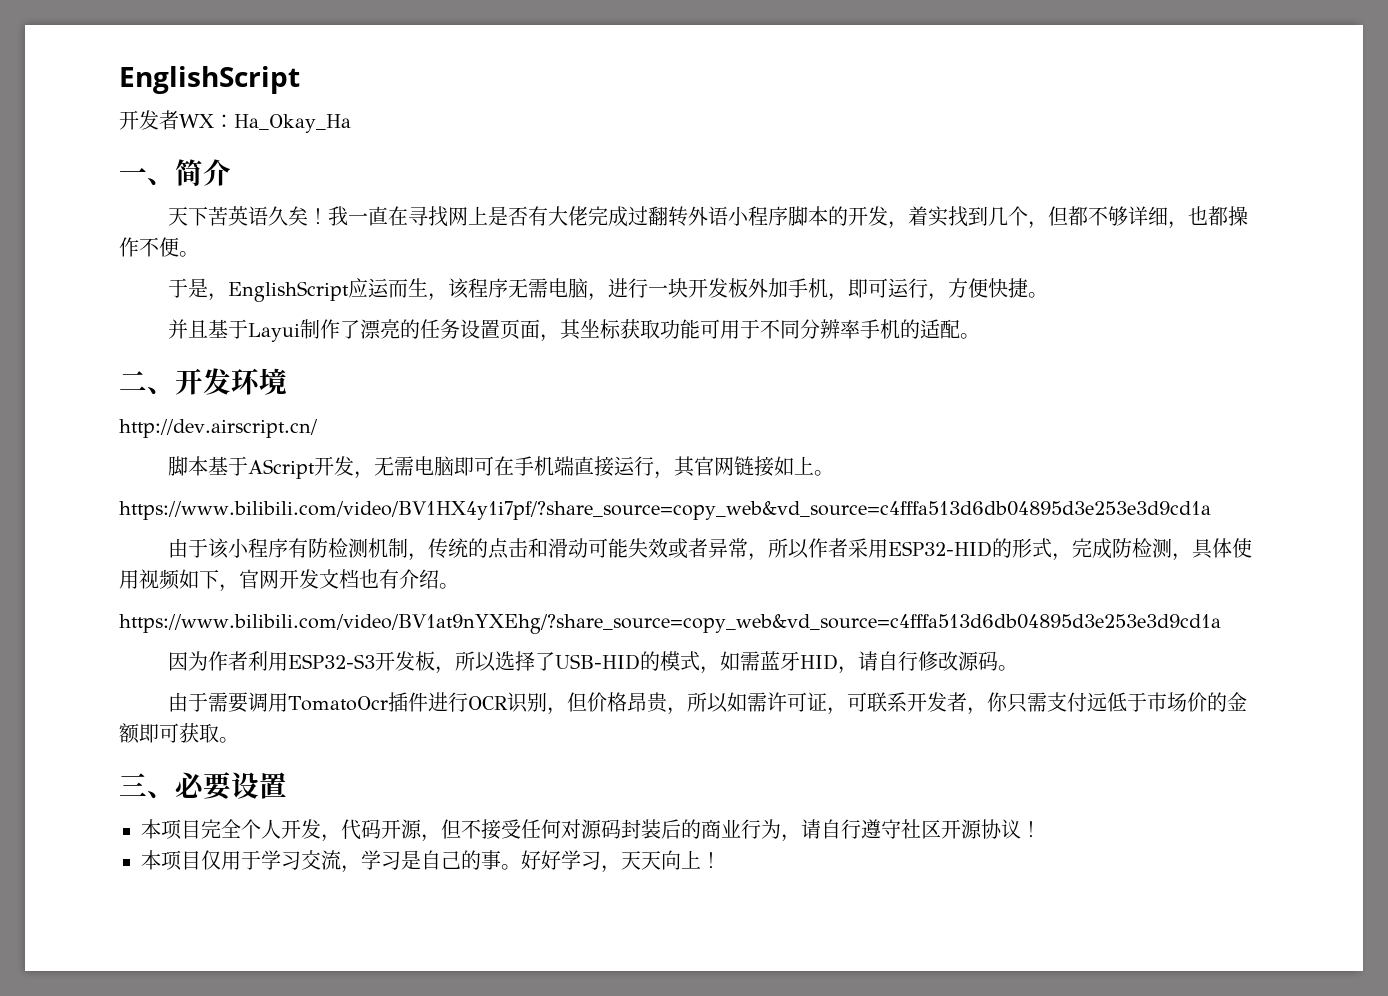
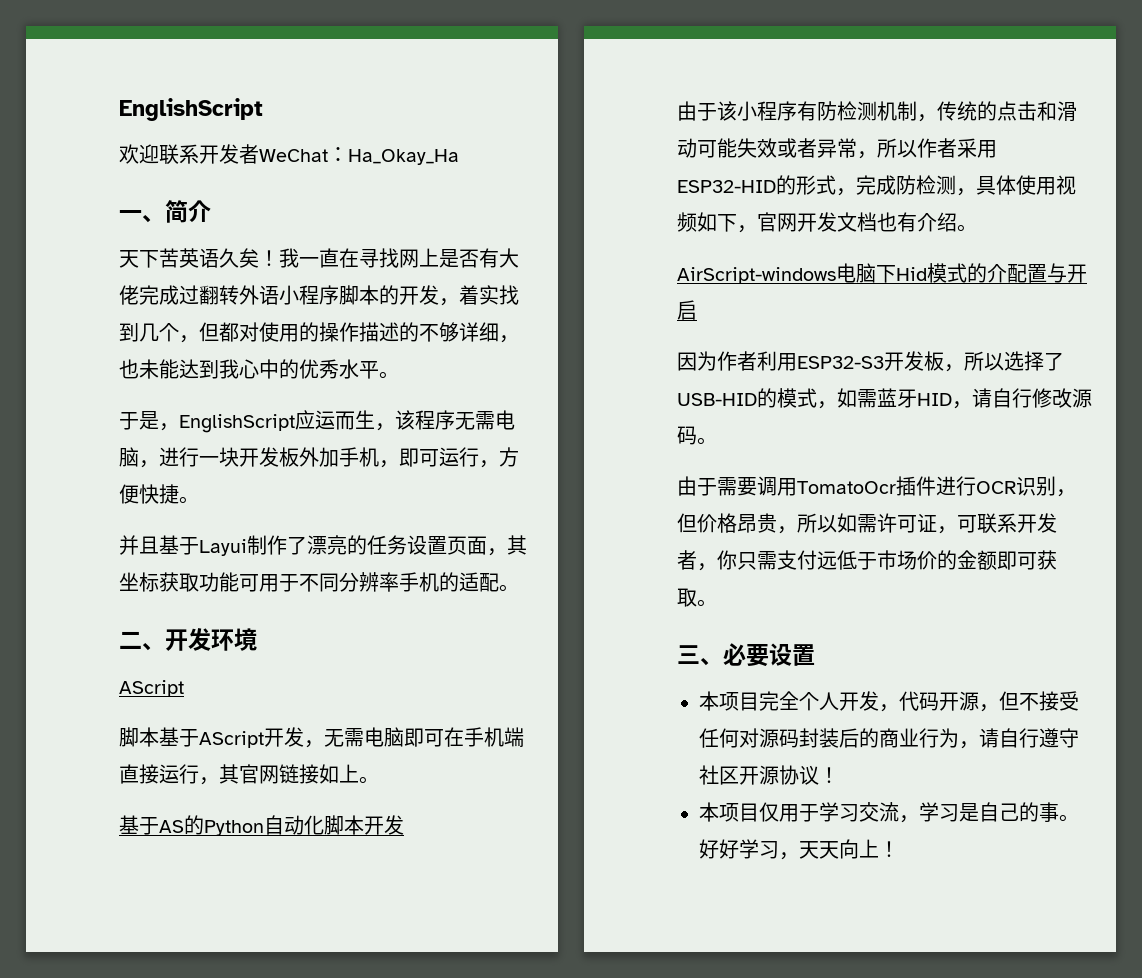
- 开发者WX：Ha_Okay_Ha
+ 欢迎联系开发者WeChat：Ha_Okay_Ha
- 我一直在寻找网上是否有大佬完成过翻转外语小程序脚本的开发，着实找到几个，但都不够详细，也都操作不便。
+ 我一直在寻找网上是否有大佬完成过翻转外语小程序脚本的开发，着实找到几个，但都对使用的操作描述的不够详细，也未能达到我心中的优秀水平。
  二、开发环境
- http://dev.airscript.cn/
+ AScript
- https://www.bilibili.com/video/BV1HX4y1i7pf/?share_source=copy_web&vd_source=c4fffa513d6db04895d3e253e3d9cd1a
+ 基于AS的Python自动化脚本开发
- https://www.bilibili.com/video/BV1at9nYXEhg/?share_source=copy_web&vd_source=c4fffa513d6db04895d3e253e3d9cd1a
+ AirScript-windows电脑下Hid模式的介配置与开启

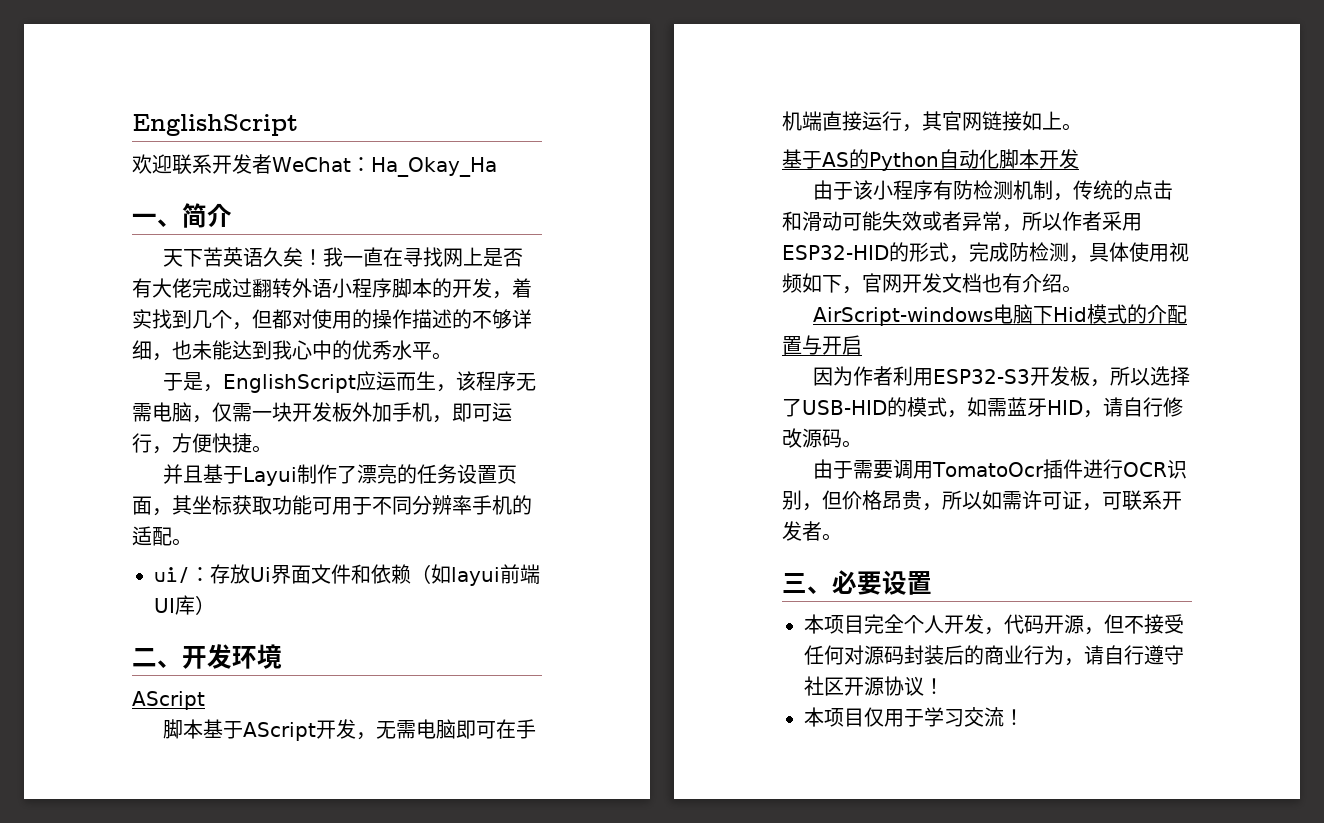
- 于是，EnglishScript应运而生，该程序无需电脑，进行一块开发板外加手机，即可运行，方便快捷。
+ 于是，EnglishScript应运而生，该程序无需电脑，仅需一块开发板外加手机，即可运行，方便快捷。
+ ui/：存放Ui界面文件和依赖（如layui前端UI库）
- 由于需要调用TomatoOcr插件进行OCR识别，但价格昂贵，所以如需许可证，可联系开发者，你只需支付远低于市场价的金额即可获取。
+ 由于需要调用TomatoOcr插件进行OCR识别，但价格昂贵，所以如需许可证，可联系开发者。
- 本项目仅用于学习交流，学习是自己的事。好好学习，天天向上！
+ 本项目仅用于学习交流！

